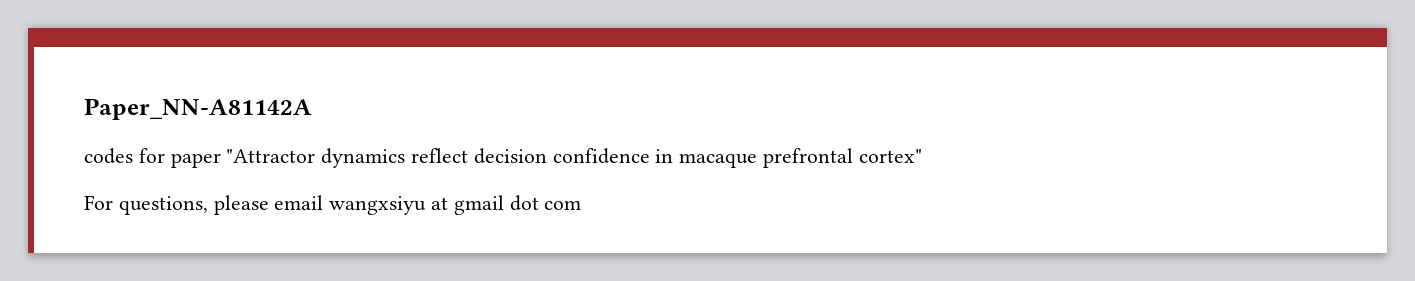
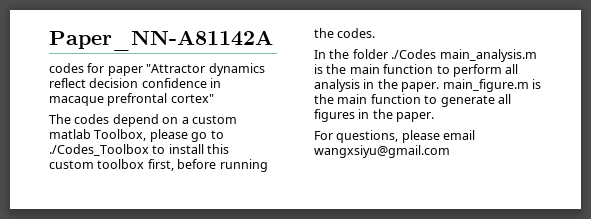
+ The codes depend on a custom matlab Toolbox, please go to ./Codes_Toolbox to install this custom toolbox first, before running the codes.
+ In the folder ./Codes main_analysis.m is the main function to perform all analysis in the paper. main_figure.m is the main function to generate all figures in the paper.
- For questions, please email wangxsiyu at gmail dot com
+ For questions, please email wangxsiyu@gmail.com

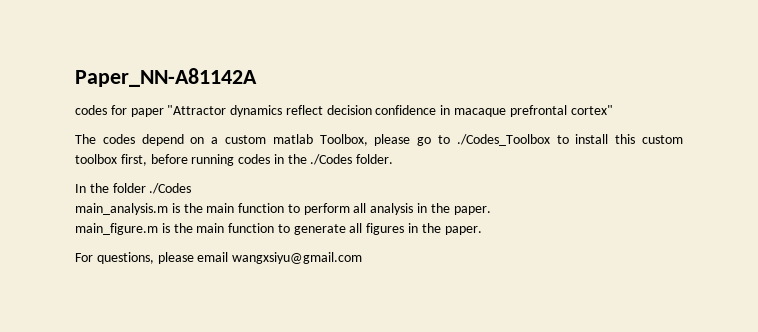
- The codes depend on a custom matlab Toolbox, please go to ./Codes_Toolbox to install this custom toolbox first, before running the codes.
+ The codes depend on a custom matlab Toolbox, please go to ./Codes_Toolbox to install this custom toolbox first, before running codes in the ./Codes folder.
- In the folder ./Codes main_analysis.m is the main function to perform all analysis in the paper. main_figure.m is the main function to generate all figures in the paper.
+ In the folder ./Codes
+ main_analysis.m is the main function to perform all analysis in the paper.
+ main_figure.m is the main function to generate all figures in the paper.

